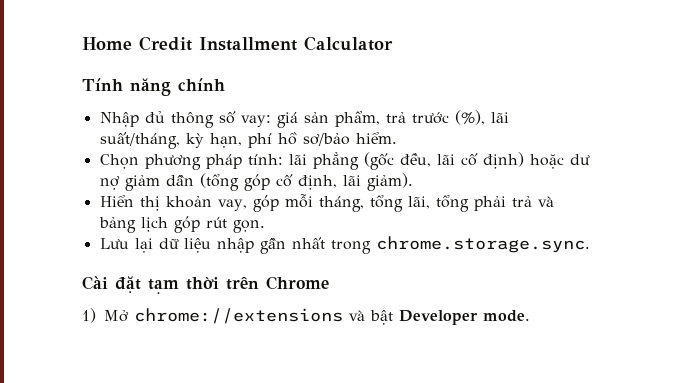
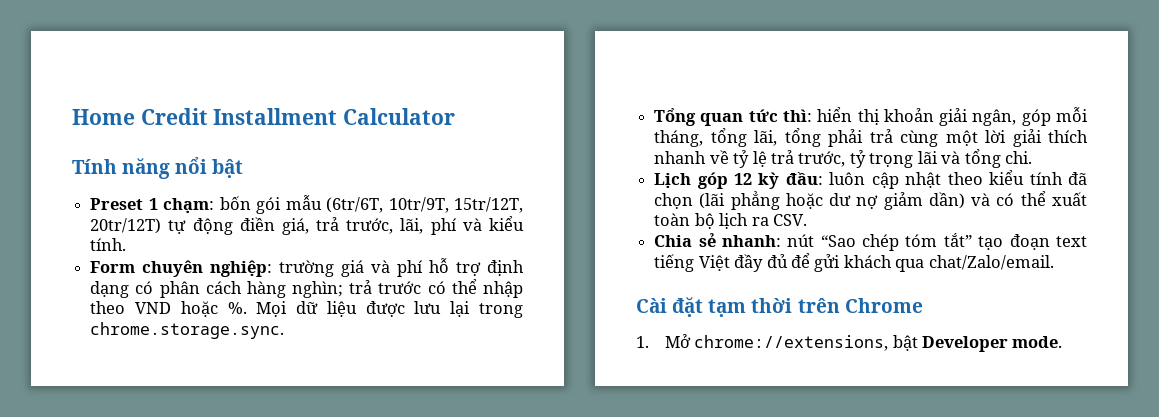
- Tính năng chính
- Nhập đủ thông số vay: giá sản phẩm, trả trước (%), lãi suất/tháng, kỳ hạn, phí hồ sơ/bảo hiểm.
- Chọn phương pháp tính: lãi phẳng (gốc đều, lãi cố định) hoặc dư nợ giảm dần (tổng góp cố định, lãi giảm).
- Hiển thị khoản vay, góp mỗi tháng, tổng lãi, tổng phải trả và bảng lịch góp rút gọn.
- Lưu lại dữ liệu nhập gần nhất trong chrome.storage.sync.
+ Tính năng nổi bật
+ Preset 1 chạm: bốn gói mẫu (6tr/6T, 10tr/9T, 15tr/12T, 20tr/12T) tự động điền giá, trả trước, lãi, phí và kiểu tính.
+ Form chuyên nghiệp: trường giá và phí hỗ trợ định dạng có phân cách hàng nghìn; trả trước có thể nhập theo VND hoặc %. Mọi dữ liệu được lưu lại trong chrome.storage.sync.
+ Tổng quan tức thì: hiển thị khoản giải ngân, góp mỗi tháng, tổng lãi, tổng phải trả cùng một lời giải thích nhanh về tỷ lệ trả trước, tỷ trọng lãi và tổng chi.
+ Lịch góp 12 kỳ đầu: luôn cập nhật theo kiểu tính đã chọn (lãi phẳng hoặc dư nợ giảm dần) và có thể xuất toàn bộ lịch ra CSV.
+ Chia sẻ nhanh: nút “Sao chép tóm tắt” tạo đoạn text tiếng Việt đầy đủ để gửi khách qua chat/Zalo/email.
- 1) Mở chrome://extensions và bật Developer mode.
+ 1. Mở chrome://extensions, bật Developer mode.

